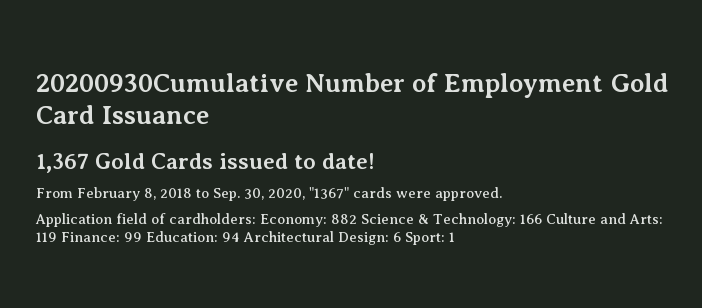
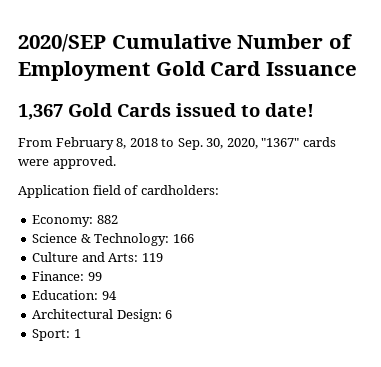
- 20200930Cumulative Number of Employment Gold Card Issuance
+ 2020/SEP Cumulative Number of Employment Gold Card Issuance
- Application field of cardholders: Economy: 882 Science & Technology: 166 Culture and Arts: 119 Finance: 99 Education: 94 Architectural Design: 6 Sport: 1
+ Application field of cardholders:
+ Economy: 882
+ Science & Technology: 166
+ Culture and Arts: 119
+ Finance: 99
+ Education: 94
+ Architectural Design: 6
+ Sport: 1

